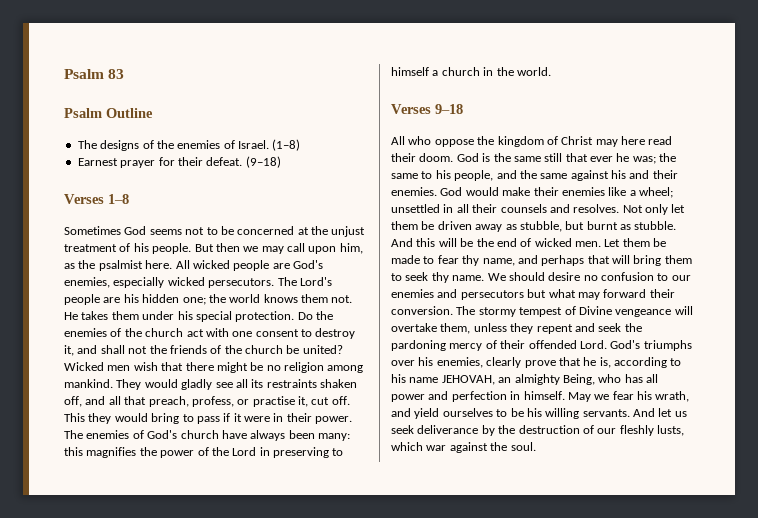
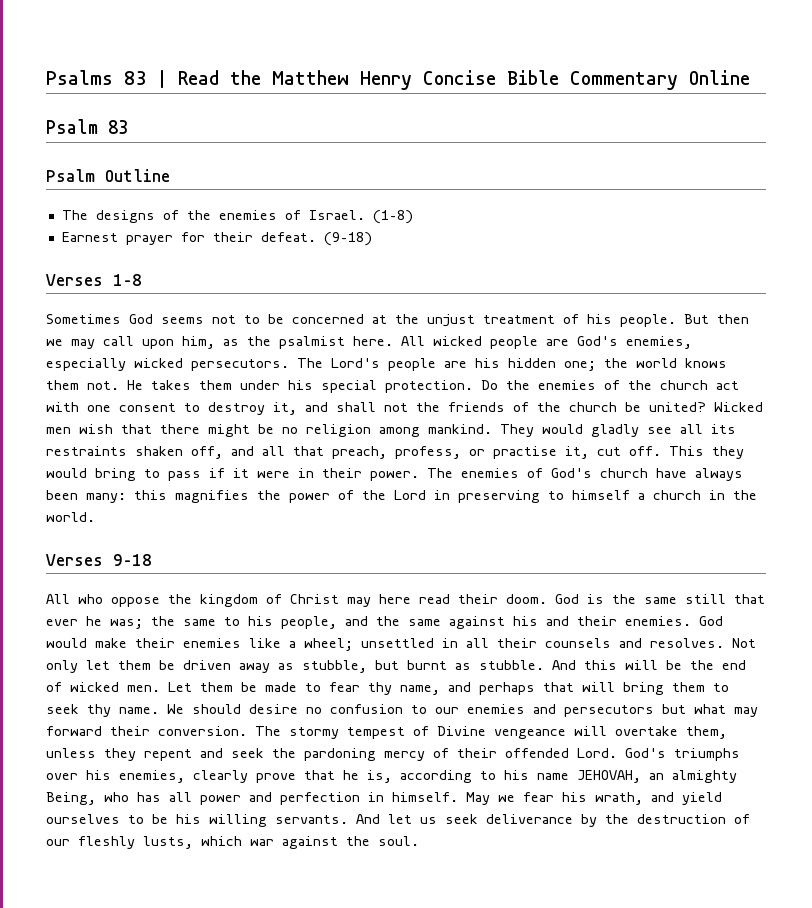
+ Psalms 83 | Read the Matthew Henry Concise Bible Commentary Online

